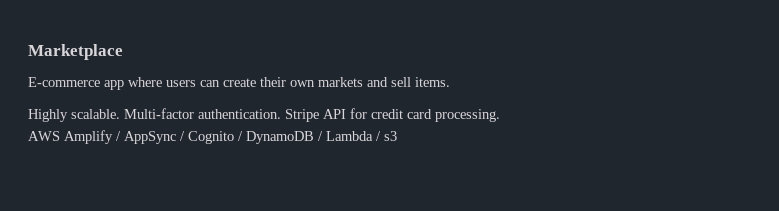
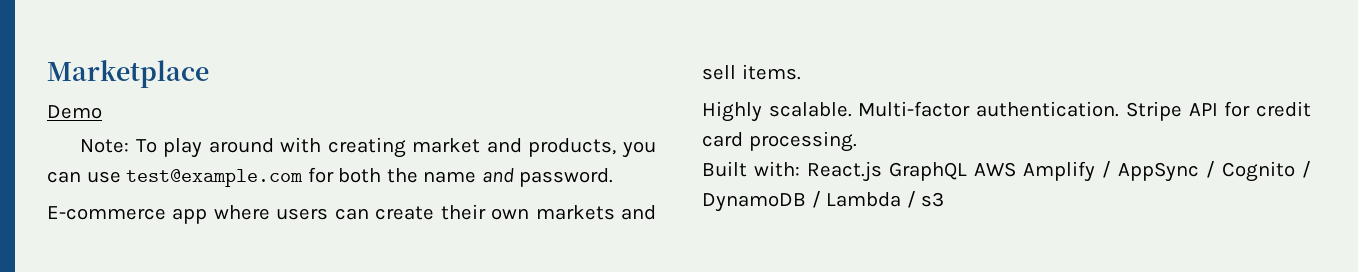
+ Demo
+ Note: To play around with creating market and products, you can use test@example.com for both the name and password.
- AWS Amplify / AppSync / Cognito / DynamoDB / Lambda / s3
+ Built with: React.js GraphQL AWS Amplify / AppSync / Cognito / DynamoDB / Lambda / s3

